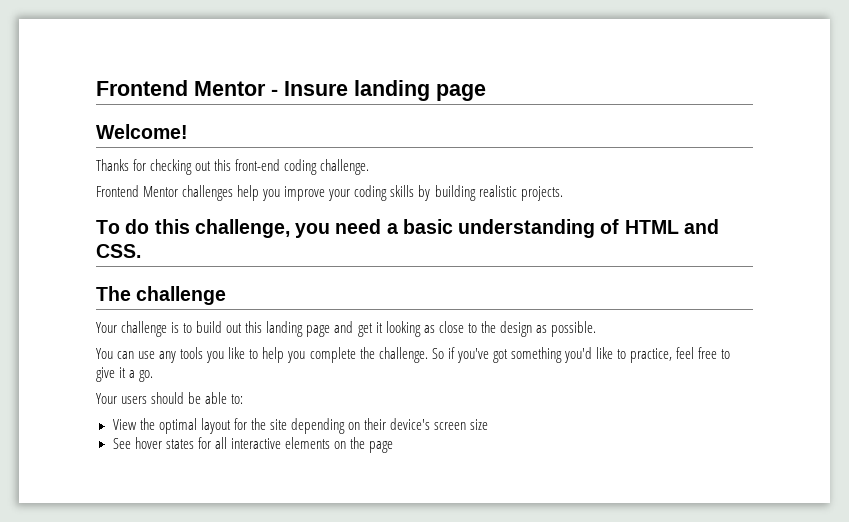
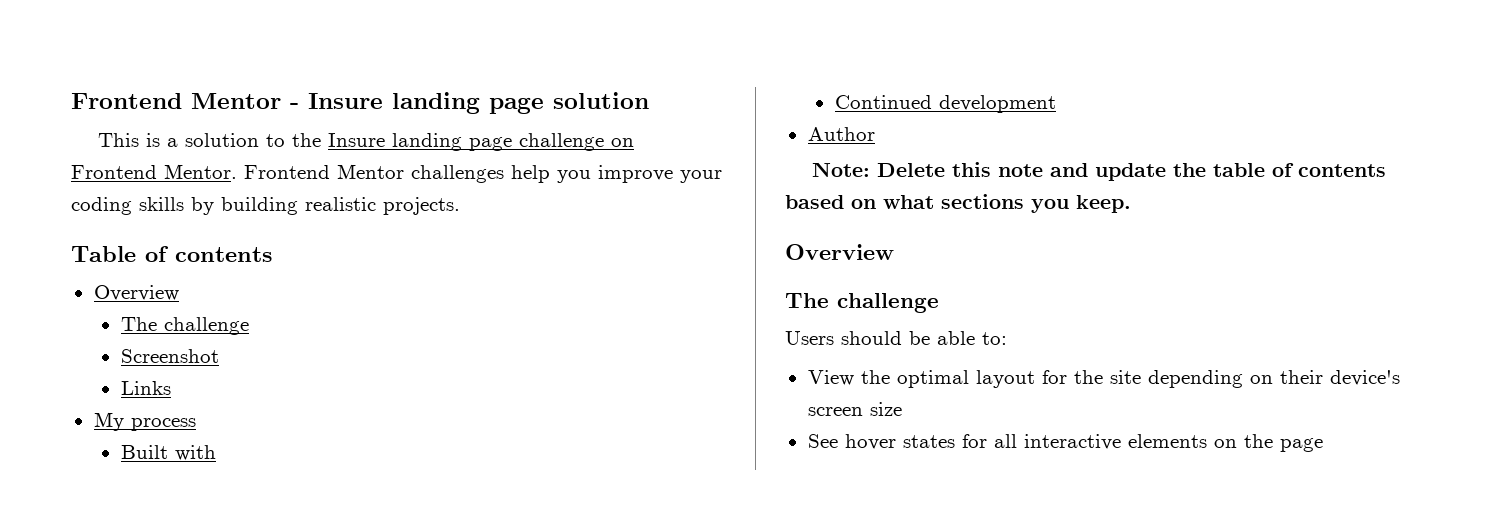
- Frontend Mentor - Insure landing page
- Welcome!
- Thanks for checking out this front-end coding challenge.
- Frontend Mentor challenges help you improve your coding skills by building realistic projects.
+ Frontend Mentor - Insure landing page solution
+ This is a solution to the Insure landing page challenge on Frontend Mentor. Frontend Mentor challenges help you improve your coding skills by building realistic projects.
- To do this challenge, you need a basic understanding of HTML and CSS.
+ Table of contents
+ Overview
  The challenge
- Your challenge is to build out this landing page and get it looking as close to the design as possible.
- You can use any tools you like to help you complete the challenge. So if you've got something you'd like to practice, feel free to give it a go.
- Your users should be able to:
+ Screenshot
+ Links
+ My process
+ Built with
+ Continued development
+ Author
+ Note: Delete this note and update the table of contents based on what sections you keep.
+ Overview
+ The challenge
+ Users should be able to:

